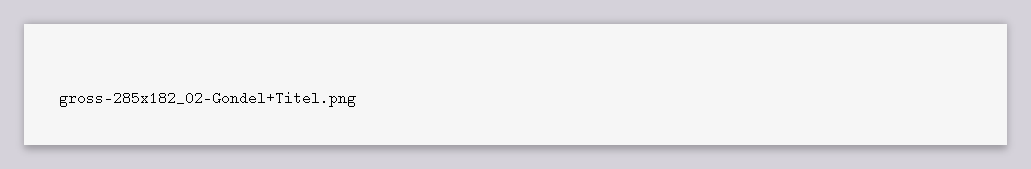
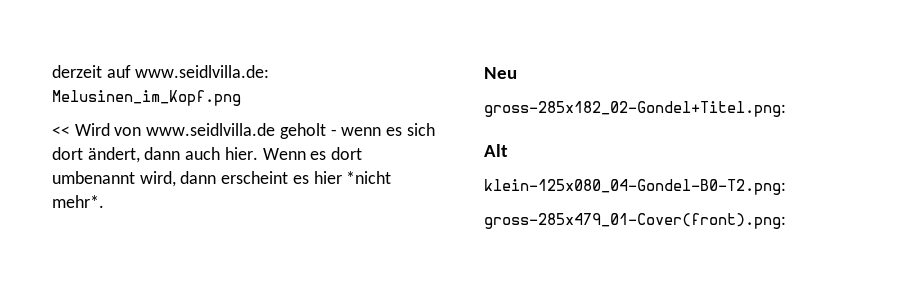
- gross-285x182_02-Gondel+Titel.png
+ derzeit auf www.seidlvilla.de: Melusinen_im_Kopf.png
+ << Wird von www.seidlvilla.de geholt - wenn es sich dort ändert, dann auch hier. Wenn es dort umbenannt wird, dann erscheint es hier *nicht mehr*.
+ Neu
+ gross-285x182_02-Gondel+Titel.png:
+ Alt
+ klein-125x080_04-Gondel-B0-T2.png:
+ gross-285x479_01-Cover(front).png:

